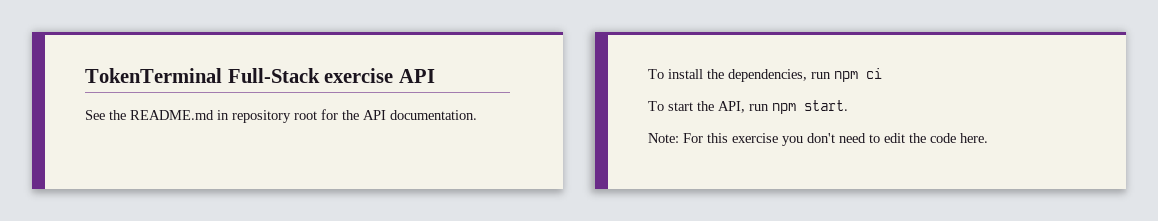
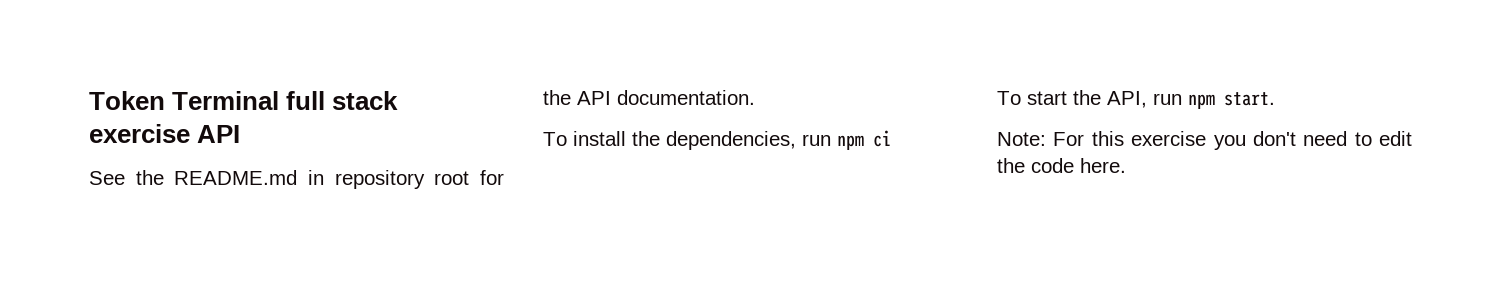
- TokenTerminal Full-Stack exercise API
+ Token Terminal full stack exercise API

